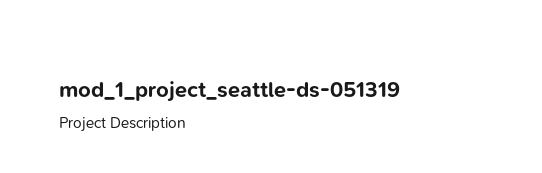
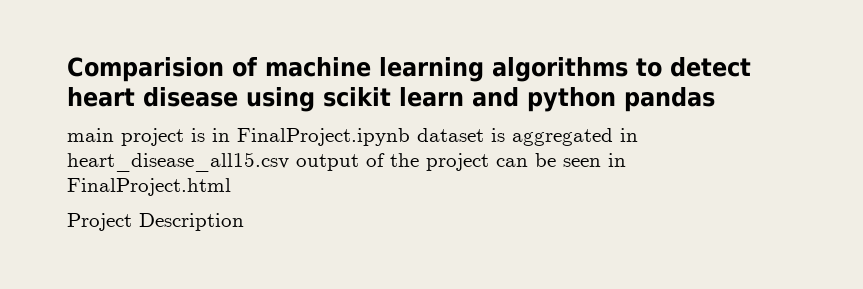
- mod_1_project_seattle-ds-051319
+ Comparision of machine learning algorithms to detect heart disease using scikit learn and python pandas
+ main project is in FinalProject.ipynb dataset is aggregated in heart_disease_all15.csv output of the project can be seen in FinalProject.html

